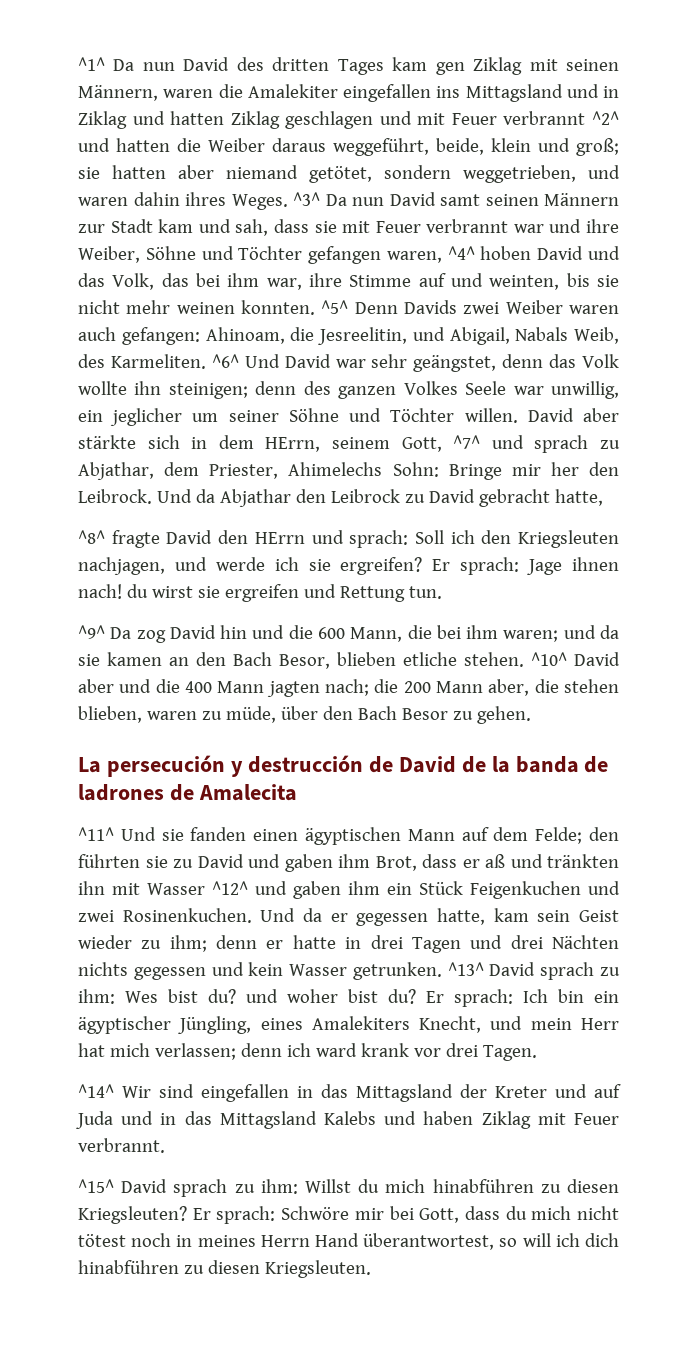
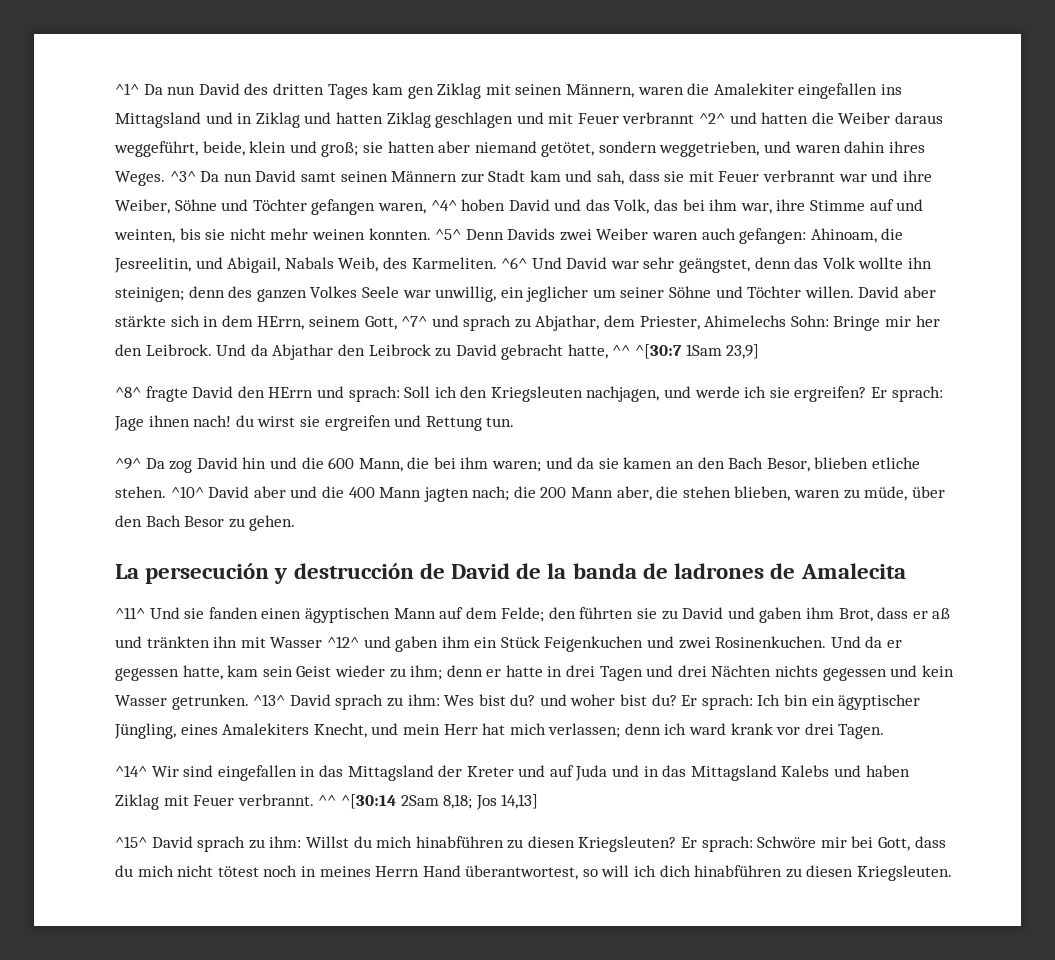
- Und da Abjathar den Leibrock zu David gebracht hatte,
+ Und da Abjathar den Leibrock zu David gebracht hatte, ^^ ^[30:7 1Sam 23,9]
+ ^^ ^[30:14 2Sam 8,18; Jos 14,13]

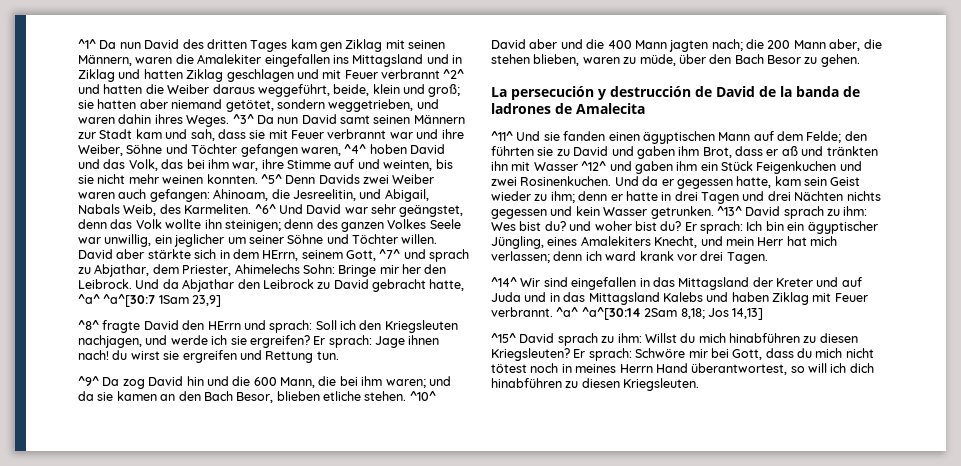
- Und da Abjathar den Leibrock zu David gebracht hatte, ^^ ^[30:7 1Sam 23,9]
+ Und da Abjathar den Leibrock zu David gebracht hatte, ^a^ ^a^[30:7 1Sam 23,9]
- ^^ ^[30:14 2Sam 8,18; Jos 14,13]
+ ^a^ ^a^[30:14 2Sam 8,18; Jos 14,13]

